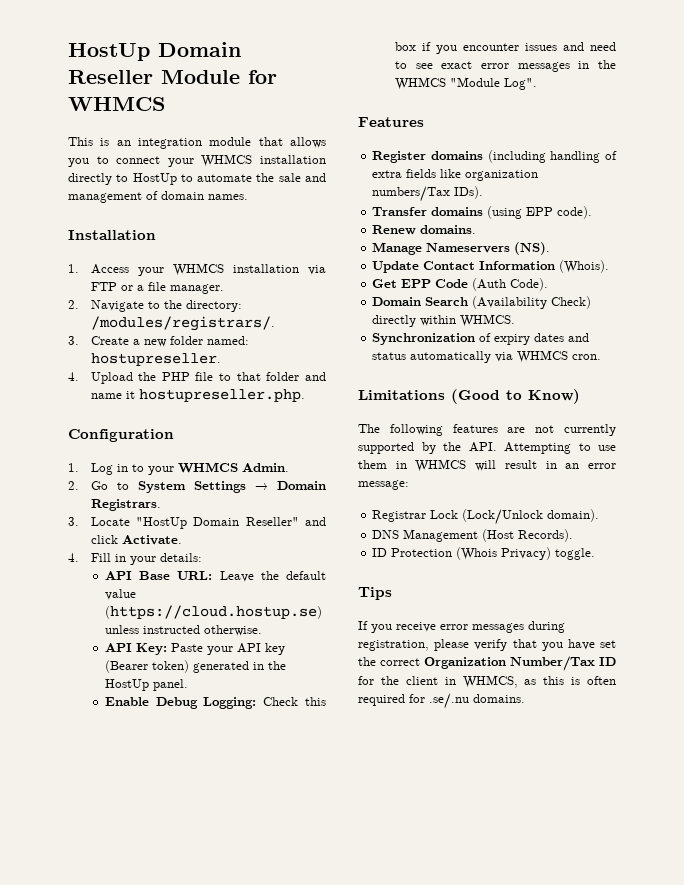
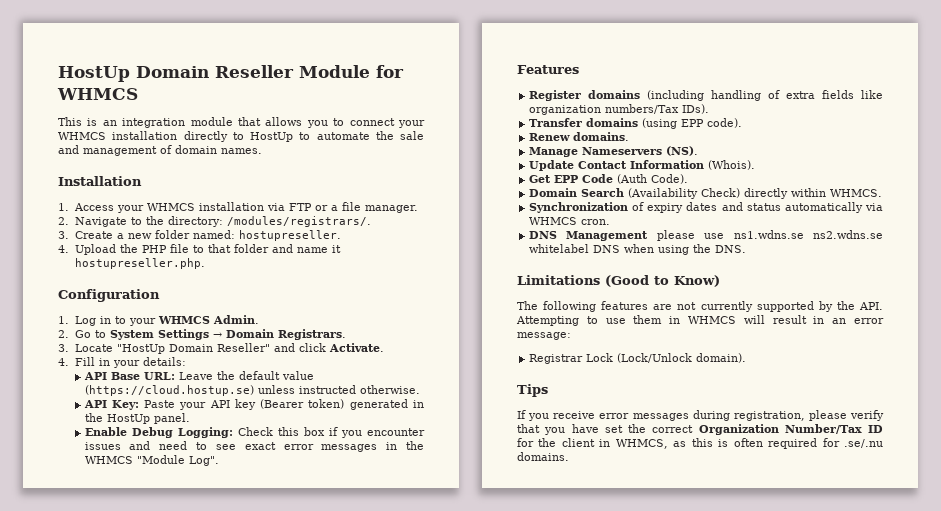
+ DNS Management please use ns1.wdns.se ns2.wdns.se whitelabel DNS when using the DNS.
- DNS Management (Host Records).
- ID Protection (Whois Privacy) toggle.

